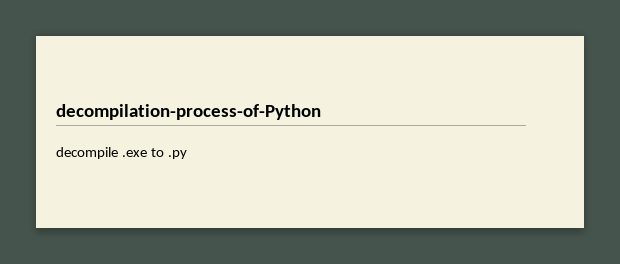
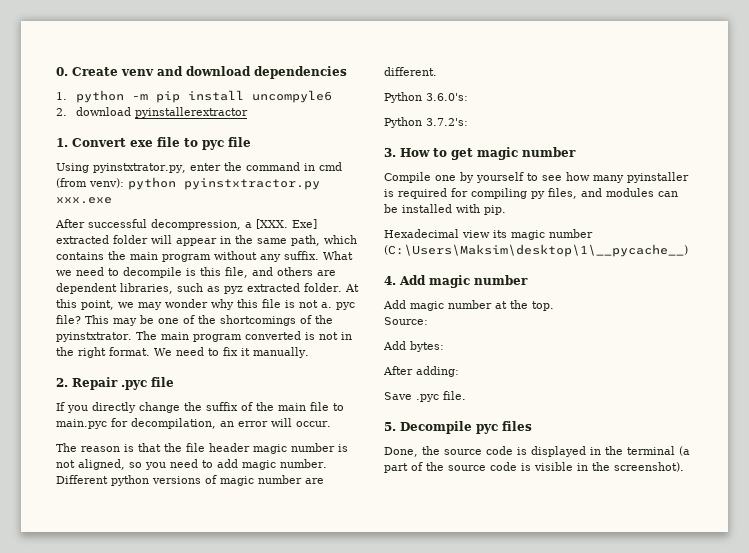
- decompilation-process-of-Python
- decompile .exe to .py
+ 0. Create venv and download dependencies
+ 1. python -m pip install uncompyle6
+ 2. download pyinstallerextractor
+ 1. Convert exe file to pyc file
+ Using pyinstxtrator.py, enter the command in cmd (from venv): python pyinstxtractor.py xxx.exe
+ After successful decompression, a [XXX. Exe] extracted folder will appear in the same path, which contains the main program without any suffix. What we need to decompile is this file, and others are dependent libraries, such as pyz extracted folder. At this point, we may wonder why this file is not a. pyc file? This may be one of the shortcomings of the pyinstxtrator. The main program converted is not in the right format. We need to fix it manually.
+ 2. Repair .pyc file
+ If you directly change the suffix of the main file to main.pyc for decompilation, an error will occur.
+ The reason is that the file header magic number is not aligned, so you need to add magic number. Different python versions of magic number are different.
+ Python 3.6.0's:
+ Python 3.7.2's:
+ 3. How to get magic number
+ Compile one by yourself to see how many pyinstaller is required for compiling py files, and modules can be installed with pip.
+ Hexadecimal view its magic number (C:\Users\Maksim\desktop\1\__pycache__)
+ 4. Add magic number
+ Add magic number at the top.
+ Source:
+ Add bytes:
+ After adding:
+ Save .pyc file.
+ 5. Decompile pyc files
+ Done, the source code is displayed in the terminal (a part of the source code is visible in the screenshot).

